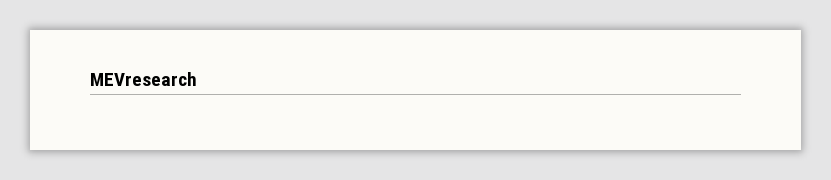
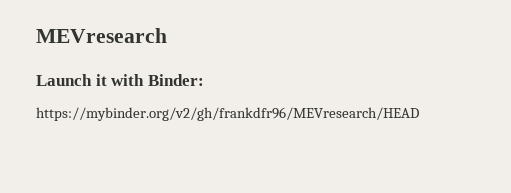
+ Launch it with Binder:
+ https://mybinder.org/v2/gh/frankdfr96/MEVresearch/HEAD

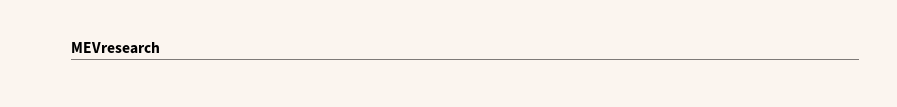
- Launch it with Binder:
- https://mybinder.org/v2/gh/frankdfr96/MEVresearch/HEAD

